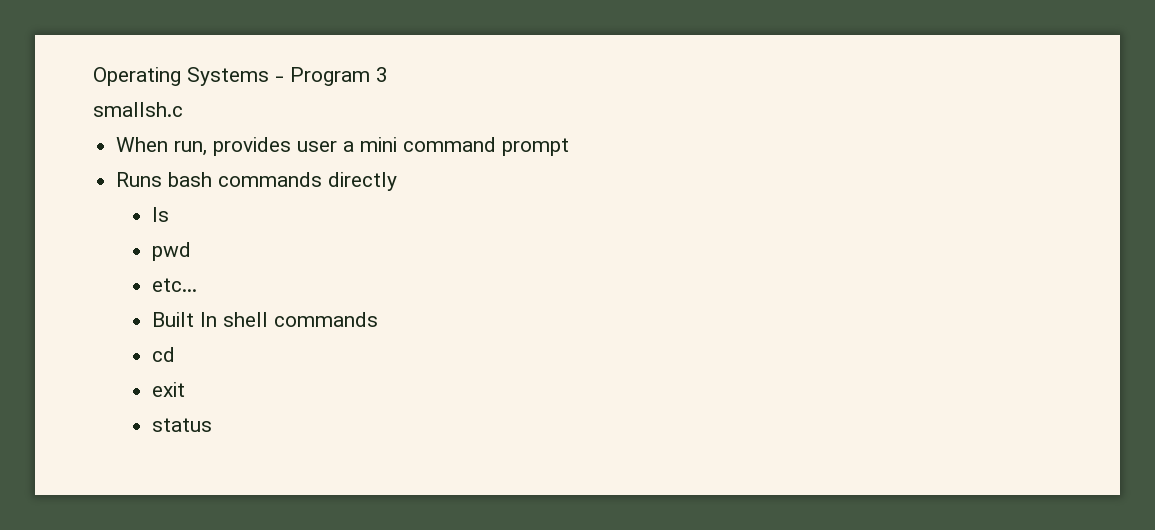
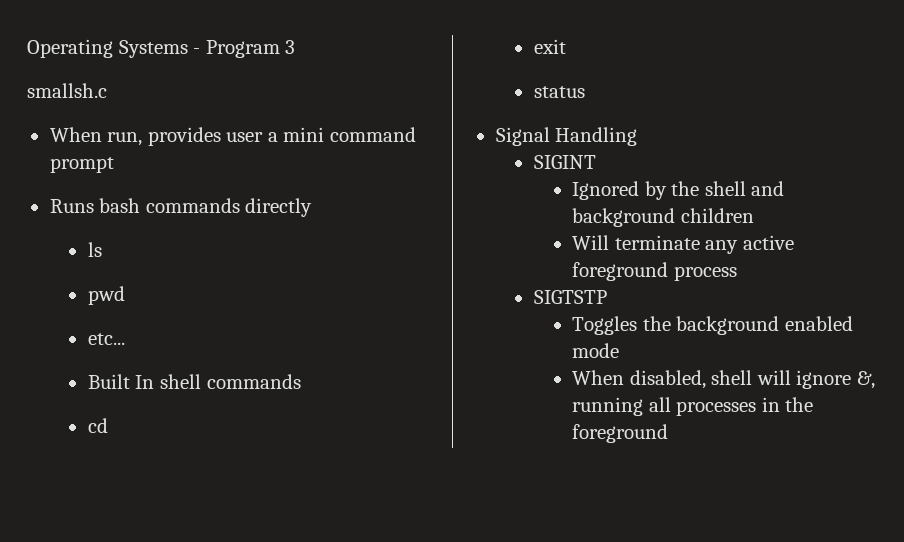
+ Signal Handling
+ SIGINT
+ Ignored by the shell and background children
+ Will terminate any active foreground process
+ SIGTSTP
+ Toggles the background enabled mode
+ When disabled, shell will ignore &, running all processes in the foreground

